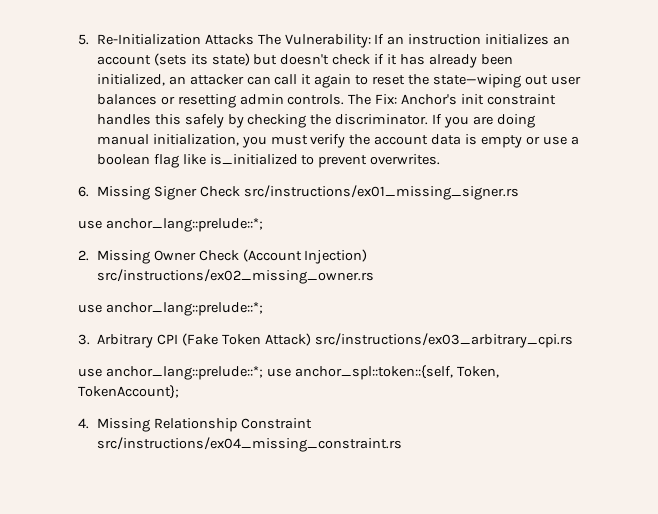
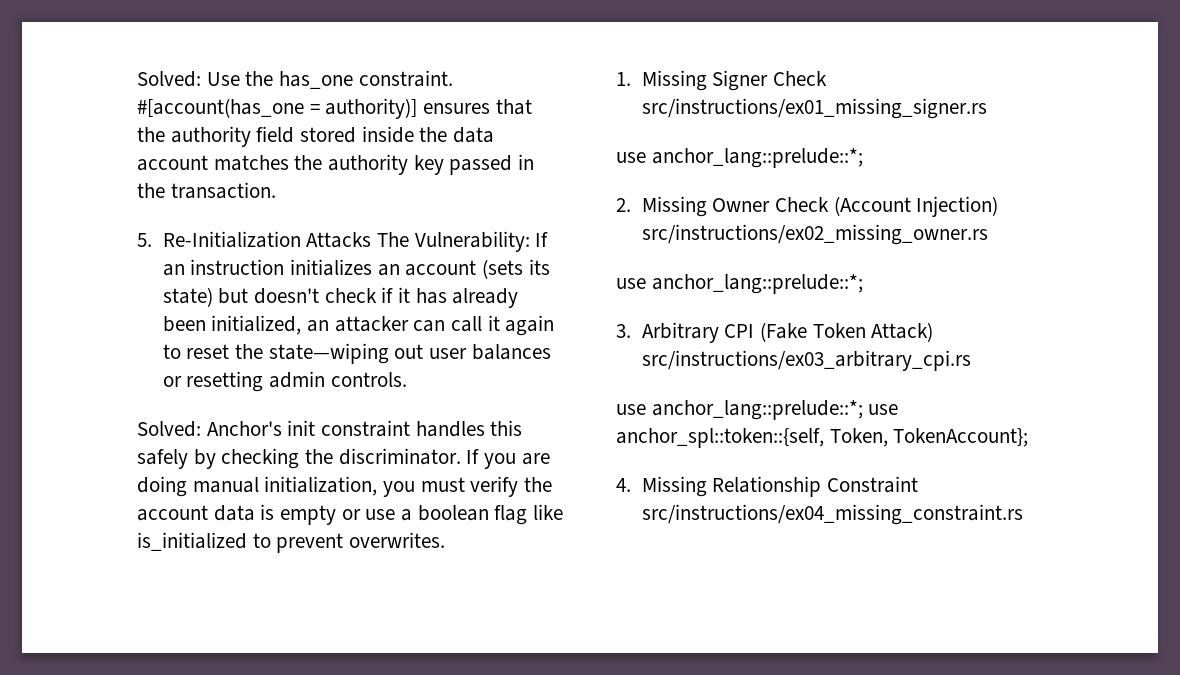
+ Solved: Use the has_one constraint. #[account(has_one = authority)] ensures that the authority field stored inside the data account matches the authority key passed in the transaction.
- 5. Re-Initialization Attacks The Vulnerability: If an instruction initializes an account (sets its state) but doesn't check if it has already been initialized, an attacker can call it again to reset the state—wiping out user balances or resetting admin controls. The Fix: Anchor's init constraint handles this safely by checking the discriminator.
+ 5. Re-Initialization Attacks The Vulnerability: If an instruction initializes an account (sets its state) but doesn't check if it has already been initialized, an attacker can call it again to reset the state—wiping out user balances or resetting admin controls.
+ Solved: Anchor's init constraint handles this safely by checking the discriminator.
- 6. Missing Signer Check src/instructions/ex01_missing_signer.rs
+ 1. Missing Signer Check src/instructions/ex01_missing_signer.rs

